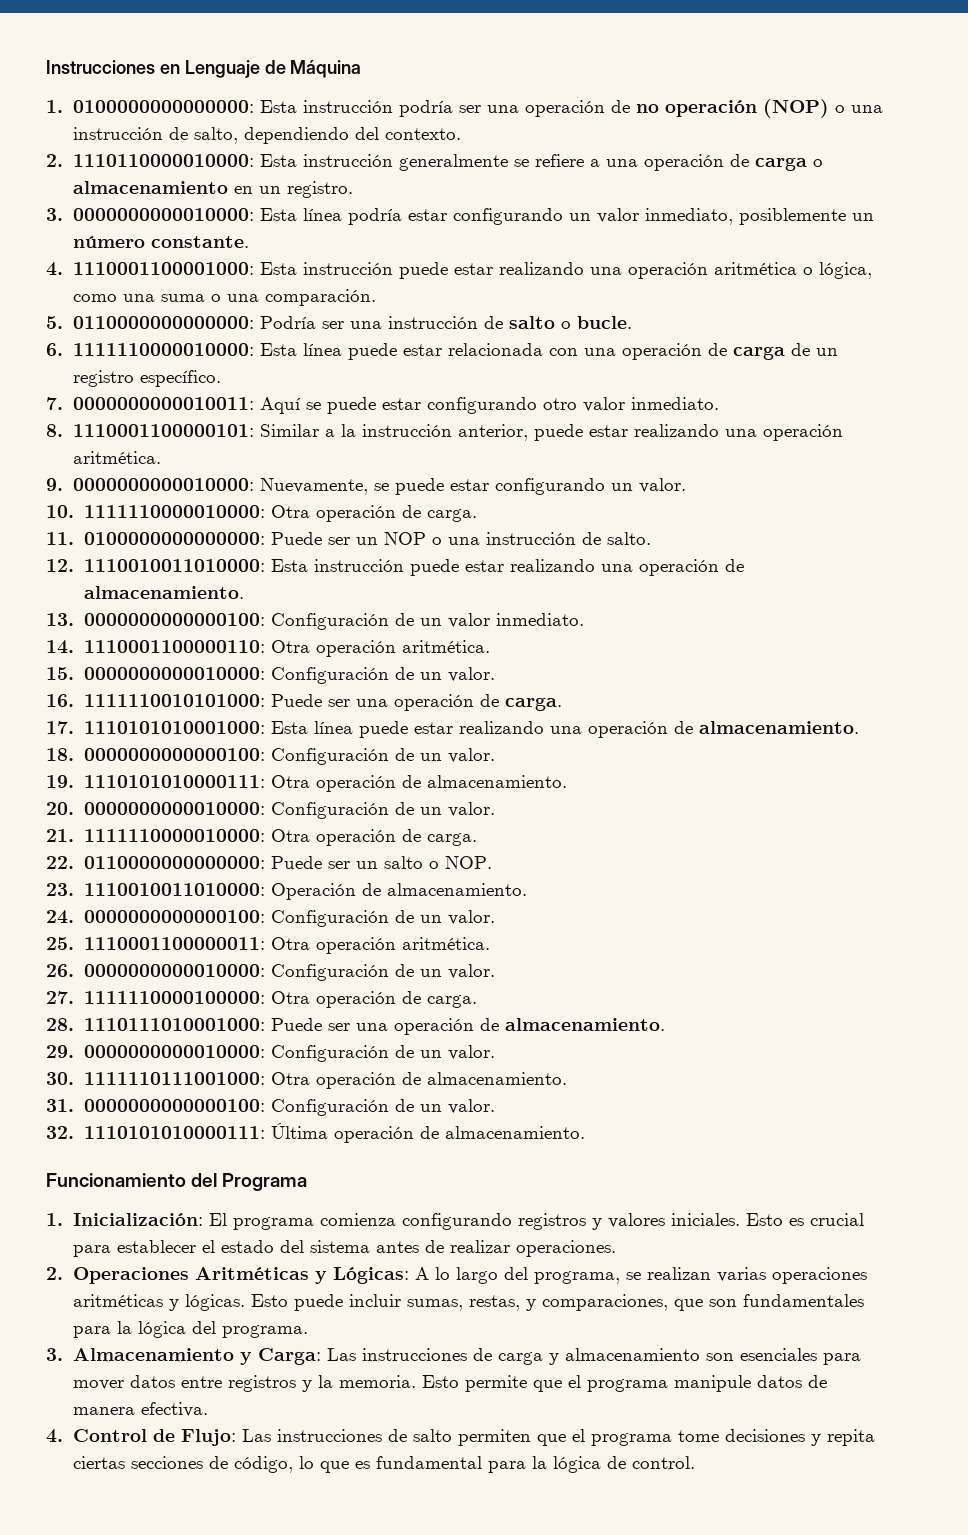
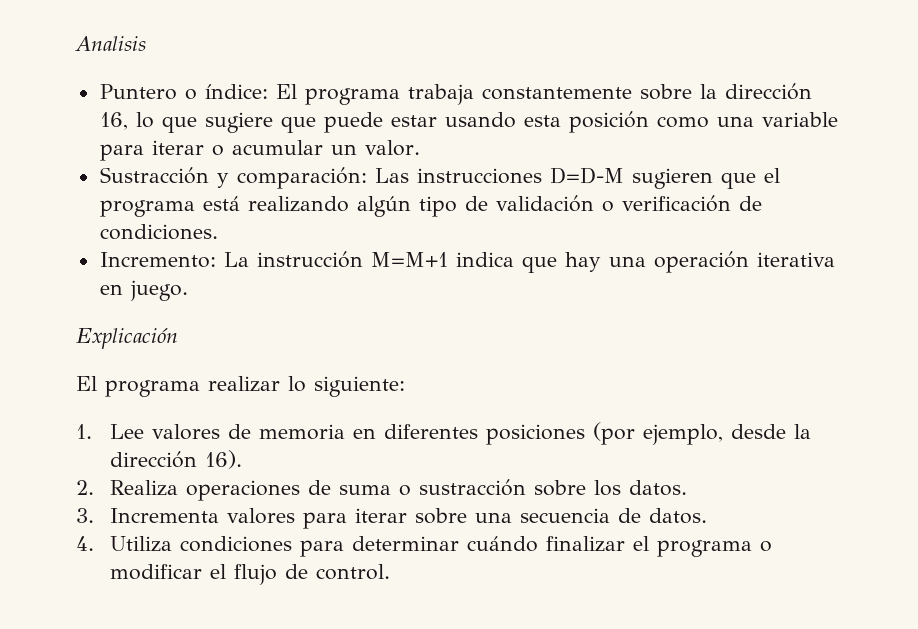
- Instrucciones en Lenguaje de Máquina
- 1. 0100000000000000: Esta instrucción podría ser una operación de no operación (NOP) o una instrucción de salto, dependiendo del contexto.
- 2. 1110110000010000: Esta instrucción generalmente se refiere a una operación de carga o almacenamiento en un registro.
- 3. 0000000000010000: Esta línea podría estar configurando un valor inmediato, posiblemente un número constante.
- 4. 1110001100001000: Esta instrucción puede estar realizando una operación aritmética o lógica, como una suma o una comparación.
- 5. 0110000000000000: Podría ser una instrucción de salto o bucle.
- 6. 1111110000010000: Esta línea puede estar relacionada con una operación de carga de un registro específico.
- 7. 0000000000010011: Aquí se puede estar configurando otro valor inmediato.
- 8. 1110001100000101: Similar a la instrucción anterior, puede estar realizando una operación aritmética.
- 9. 0000000000010000: Nuevamente, se puede estar configurando un valor.
- 10. 1111110000010000: Otra operación de carga.
- 11. 0100000000000000: Puede ser un NOP o una instrucción de salto.
- 12. 1110010011010000: Esta instrucción puede estar realizando una operación de almacenamiento.
- 13. 0000000000000100: Configuración de un valor inmediato.
- 14. 1110001100000110: Otra operación aritmética.
- 15. 0000000000010000: Configuración de un valor.
- 16. 1111110010101000: Puede ser una operación de carga.
- 17. 1110101010001000: Esta línea puede estar realizando una operación de almacenamiento.
- 18. 0000000000000100: Configuración de un valor.
- 19. 1110101010000111: Otra operación de almacenamiento.
- 20. 0000000000010000: Configuración de un valor.
- 21. 1111110000010000: Otra operación de carga.
- 22. 0110000000000000: Puede ser un salto o NOP.
- 23. 1110010011010000: Operación de almacenamiento.
- 24. 0000000000000100: Configuración de un valor.
- 25. 1110001100000011: Otra operación aritmética.
- 26. 0000000000010000: Configuración de un valor.
- 27. 1111110000100000: Otra operación de carga.
- 28. 1110111010001000: Puede ser una operación de almacenamiento.
- 29. 0000000000010000: Configuración de un valor.
- 30. 1111110111001000: Otra operación de almacenamiento.
- 31. 0000000000000100: Configuración de un valor.
- 32. 1110101010000111: Última operación de almacenamiento.
- Funcionamiento del Programa
- 1. Inicialización: El programa comienza configurando registros y valores iniciales. Esto es crucial para establecer el estado del sistema antes de realizar operaciones.
- 2. Operaciones Aritméticas y Lógicas: A lo largo del programa, se realizan varias operaciones aritméticas y lógicas. Esto puede incluir sumas, restas, y comparaciones, que son fundamentales para la lógica del programa.
- 3. Almacenamiento y Carga: Las instrucciones de carga y almacenamiento son esenciales para mover datos entre registros y la memoria. Esto permite que el programa manipule datos de manera efectiva.
- 4. Control de Flujo: Las instrucciones de salto permiten que el programa tome decisiones y repita ciertas secciones de código, lo que es fundamental para la lógica de control.
+ Analisis
+ Puntero o índice: El programa trabaja constantemente sobre la dirección 16, lo que sugiere que puede estar usando esta posición como una variable para iterar o acumular un valor.
+ Sustracción y comparación: Las instrucciones D=D-M sugieren que el programa está realizando algún tipo de validación o verificación de condiciones.
+ Incremento: La instrucción M=M+1 indica que hay una operación iterativa en juego.
+ Explicación
+ El programa realizar lo siguiente:
+ 1. Lee valores de memoria en diferentes posiciones (por ejemplo, desde la dirección 16).
+ 2. Realiza operaciones de suma o sustracción sobre los datos.
+ 3. Incrementa valores para iterar sobre una secuencia de datos.
+ 4. Utiliza condiciones para determinar cuándo finalizar el programa o modificar el flujo de control.

